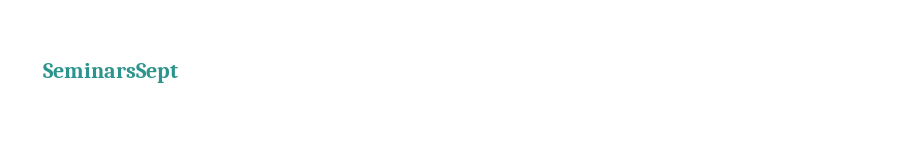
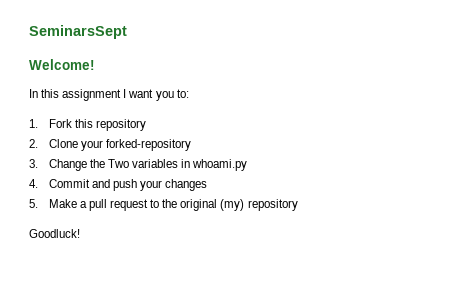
+ Welcome!
+ In this assignment I want you to:
+ 1. Fork this repository
+ 2. Clone your forked-repository
+ 3. Change the Two variables in whoami.py
+ 4. Commit and push your changes
+ 5. Make a pull request to the original (my) repository
+ Goodluck!

